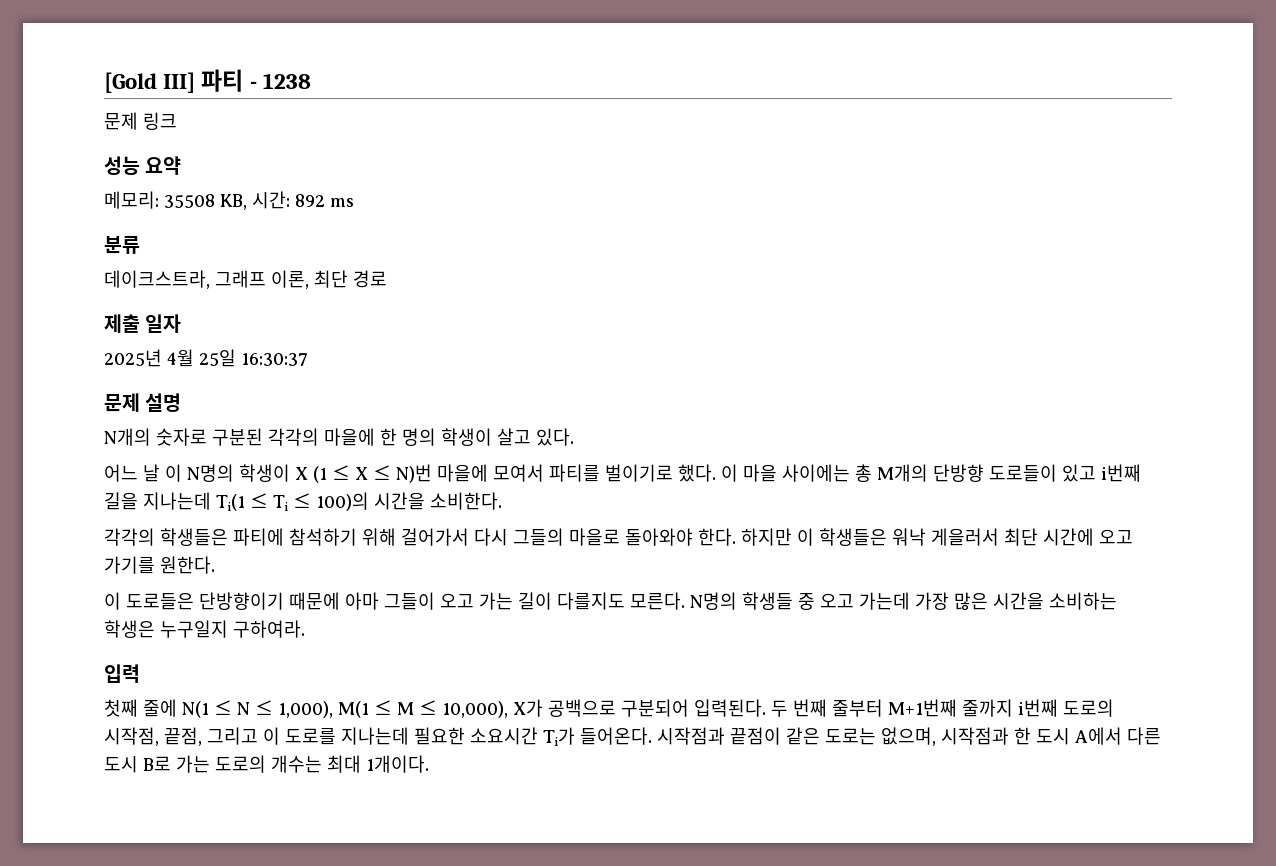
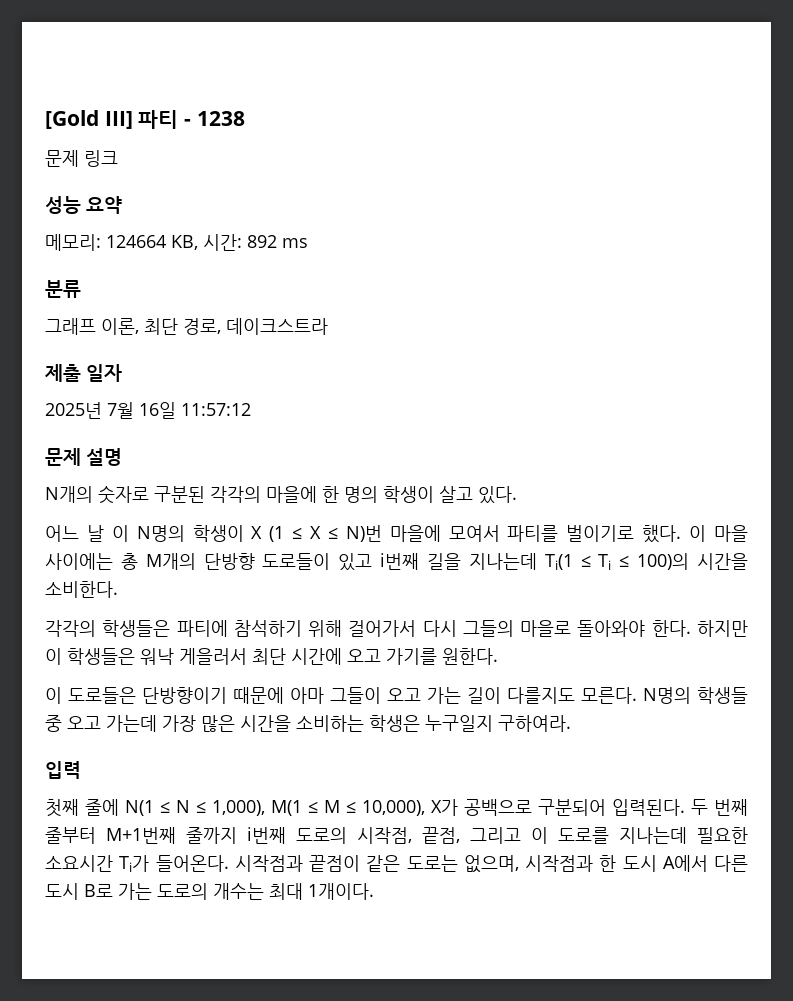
- 메모리: 35508 KB, 시간: 892 ms
+ 메모리: 124664 KB, 시간: 892 ms
- 데이크스트라, 그래프 이론, 최단 경로
+ 그래프 이론, 최단 경로, 데이크스트라
- 2025년 4월 25일 16:30:37
+ 2025년 7월 16일 11:57:12

